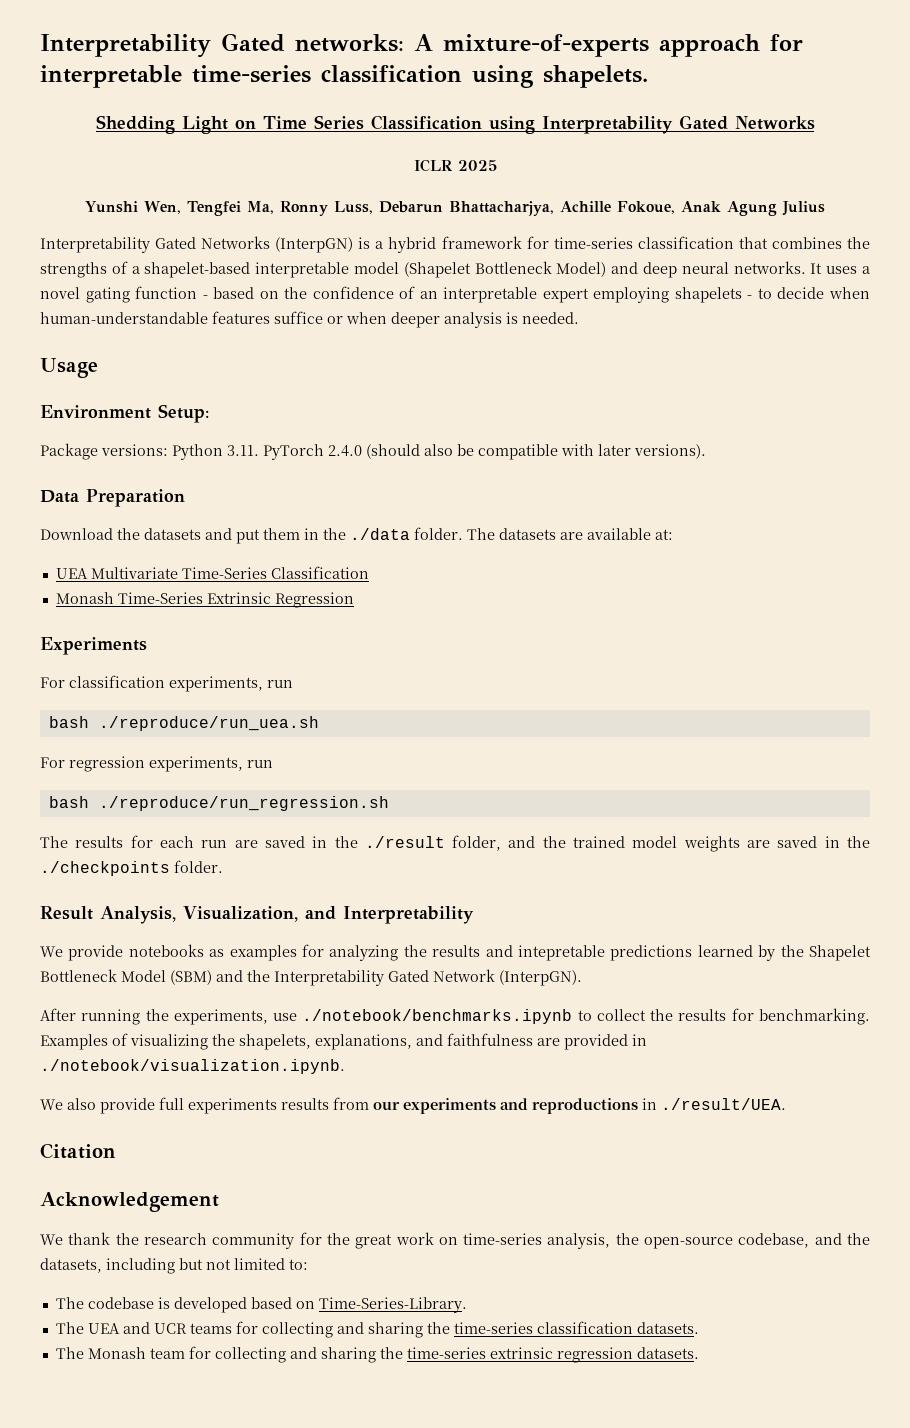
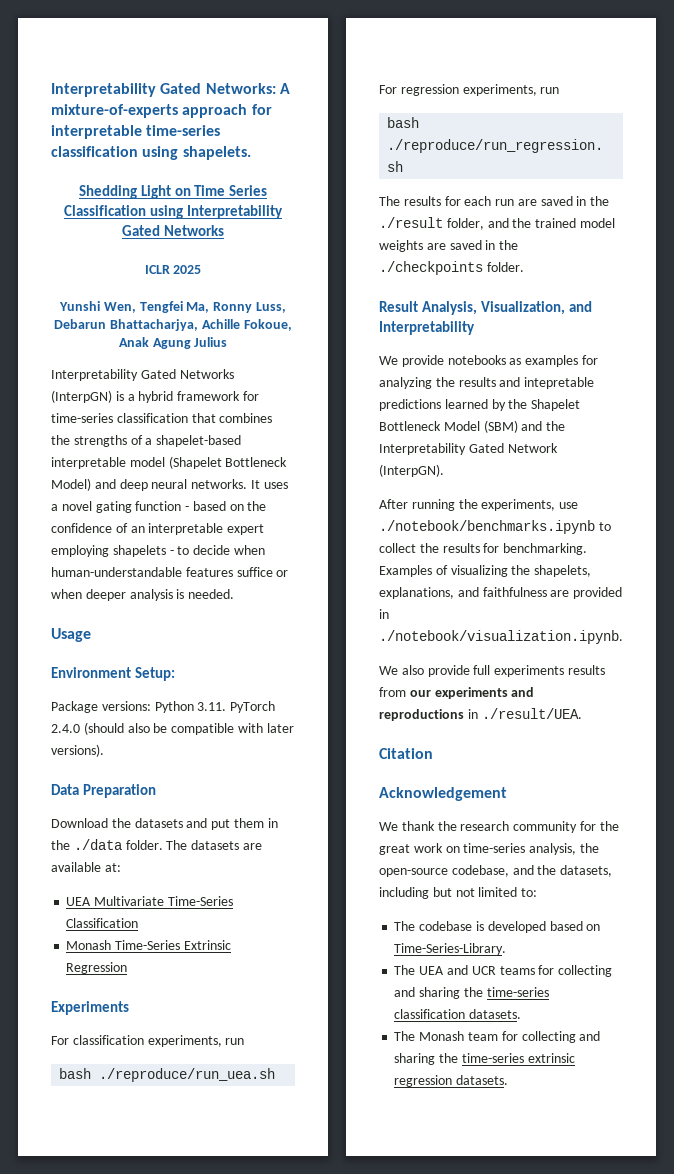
- Interpretability Gated networks: A mixture-of-experts approach for interpretable time-series classification using shapelets.
+ Interpretability Gated Networks: A mixture-of-experts approach for interpretable time-series classification using shapelets.

